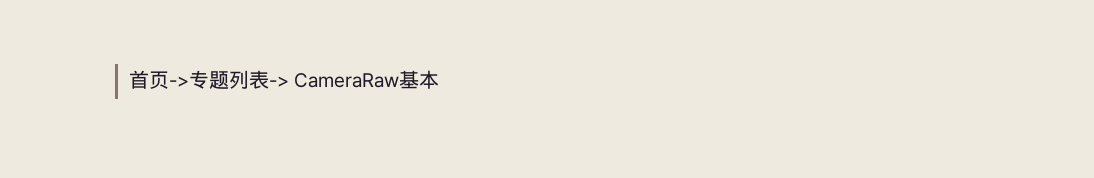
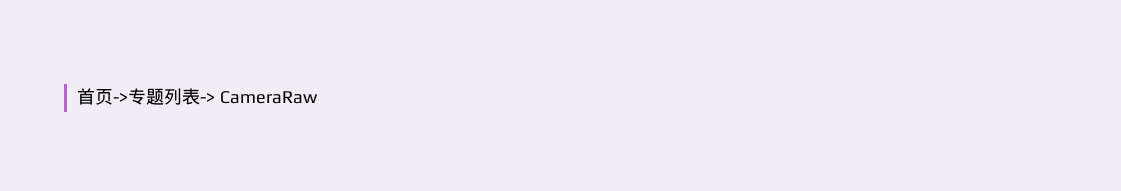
- 首页->专题列表-> CameraRaw基本
+ 首页->专题列表-> CameraRaw

